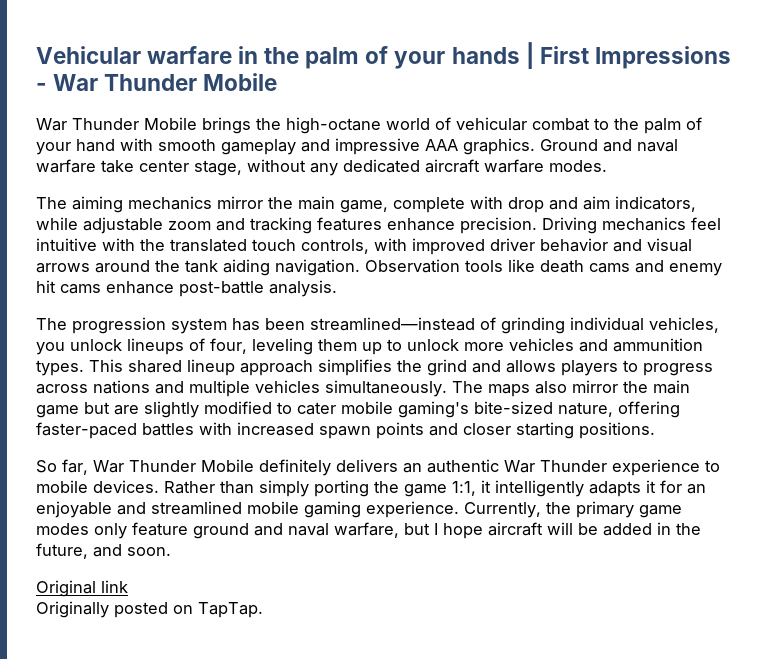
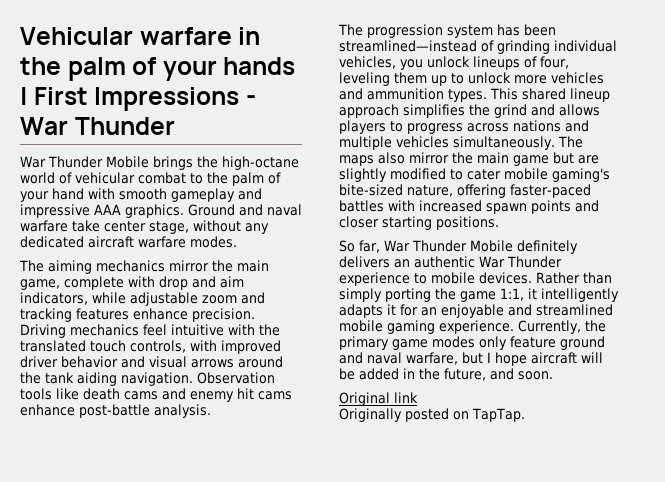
- Vehicular warfare in the palm of your hands | First Impressions - War Thunder Mobile
+ Vehicular warfare in the palm of your hands | First Impressions - War Thunder

